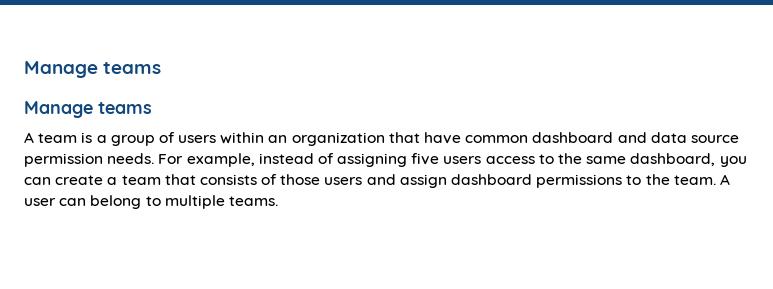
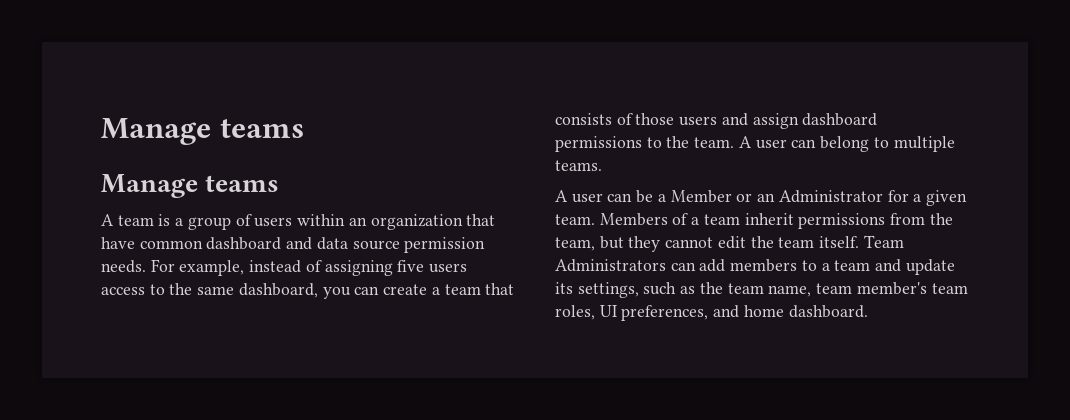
+ A user can be a Member or an Administrator for a given team. Members of a team inherit permissions from the team, but they cannot edit the team itself. Team Administrators can add members to a team and update its settings, such as the team name, team member's team roles, UI preferences, and home dashboard.

